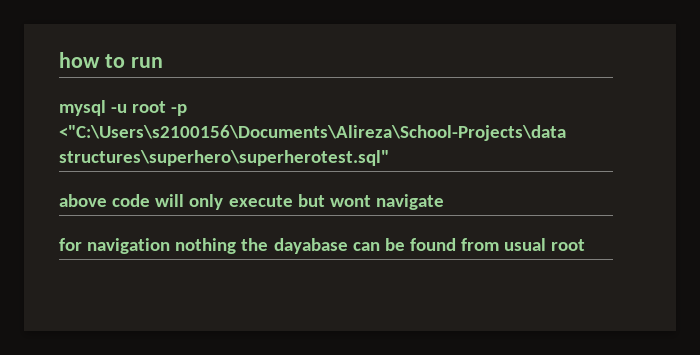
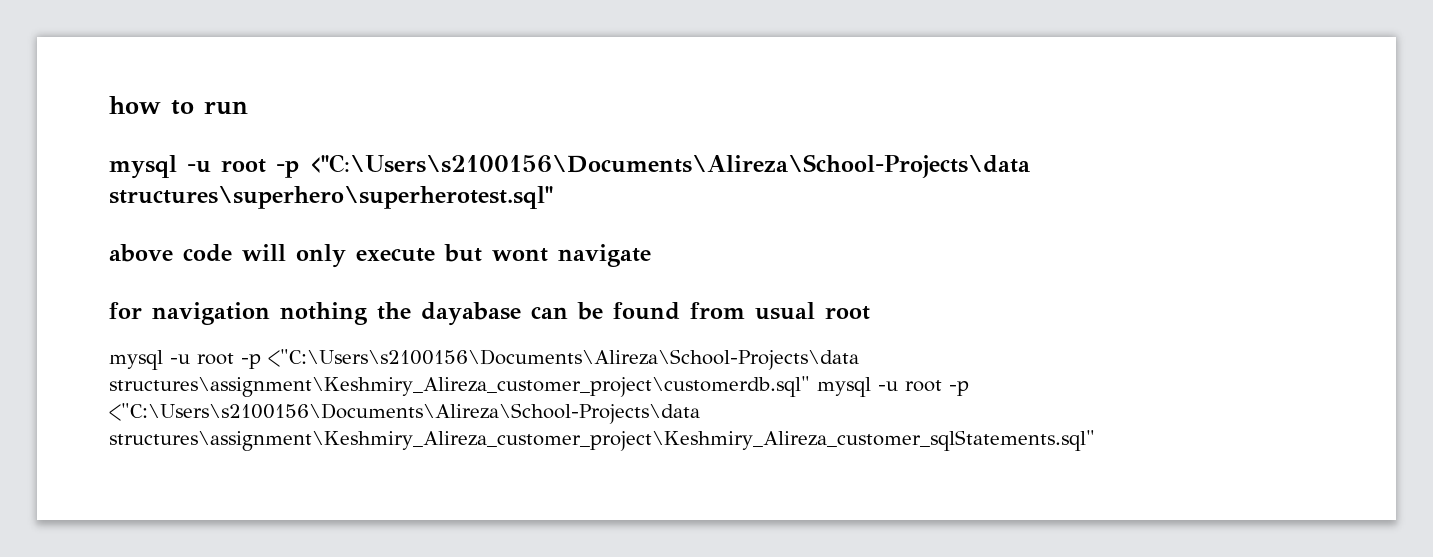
+ mysql -u root -p <"C:\Users\s2100156\Documents\Alireza\School-Projects\data structures\assignment\Keshmiry_Alireza_customer_project\customerdb.sql" mysql -u root -p <"C:\Users\s2100156\Documents\Alireza\School-Projects\data structures\assignment\Keshmiry_Alireza_customer_project\Keshmiry_Alireza_customer_sqlStatements.sql"

